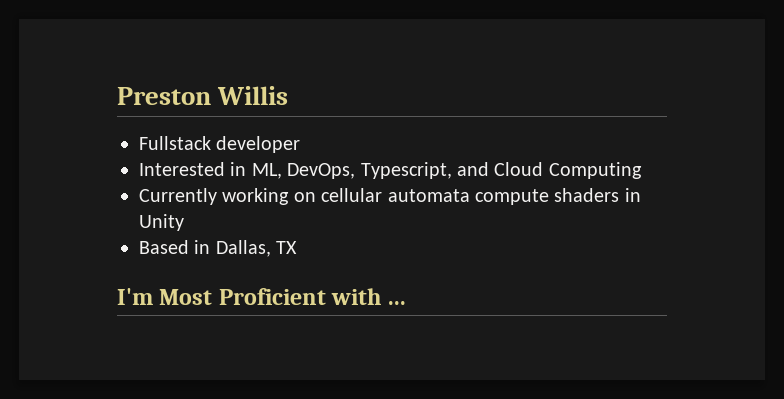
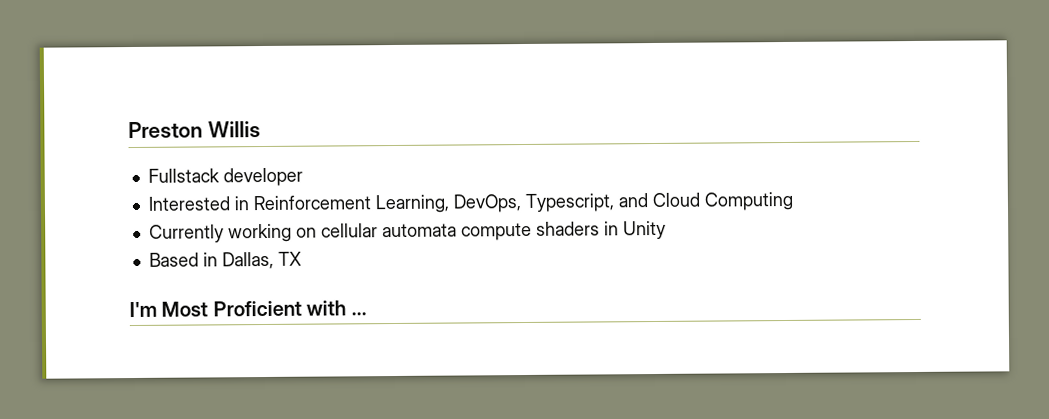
- Interested in ML, DevOps, Typescript, and Cloud Computing
+ Interested in Reinforcement Learning, DevOps, Typescript, and Cloud Computing

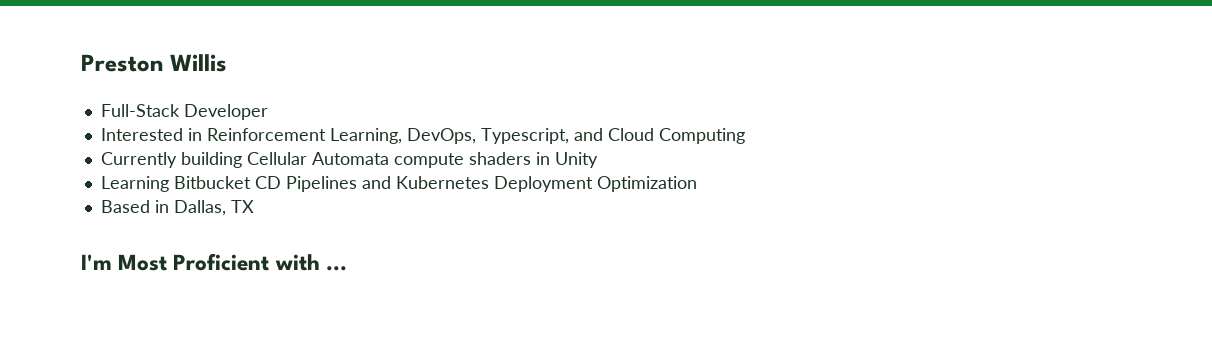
- Fullstack developer
+ Full-Stack Developer
- Currently working on cellular automata compute shaders in Unity
+ Currently building Cellular Automata compute shaders in Unity
+ Learning Bitbucket CD Pipelines and Kubernetes Deployment Optimization

